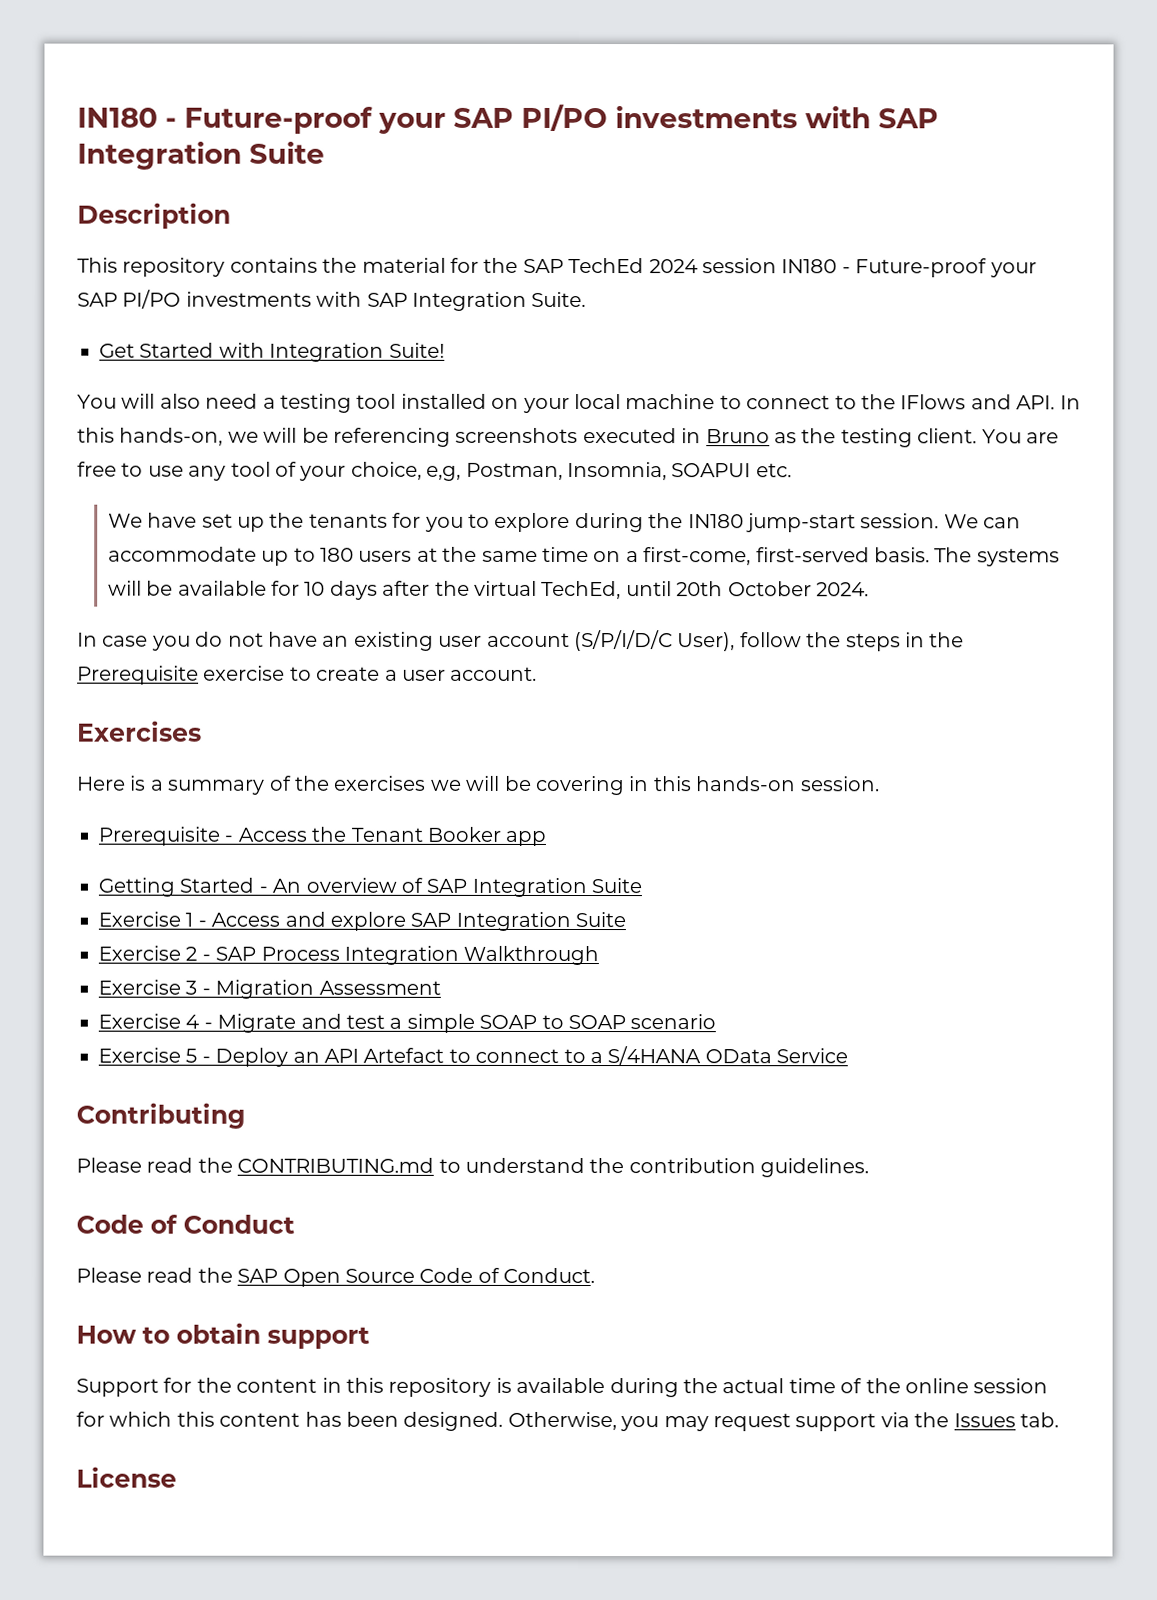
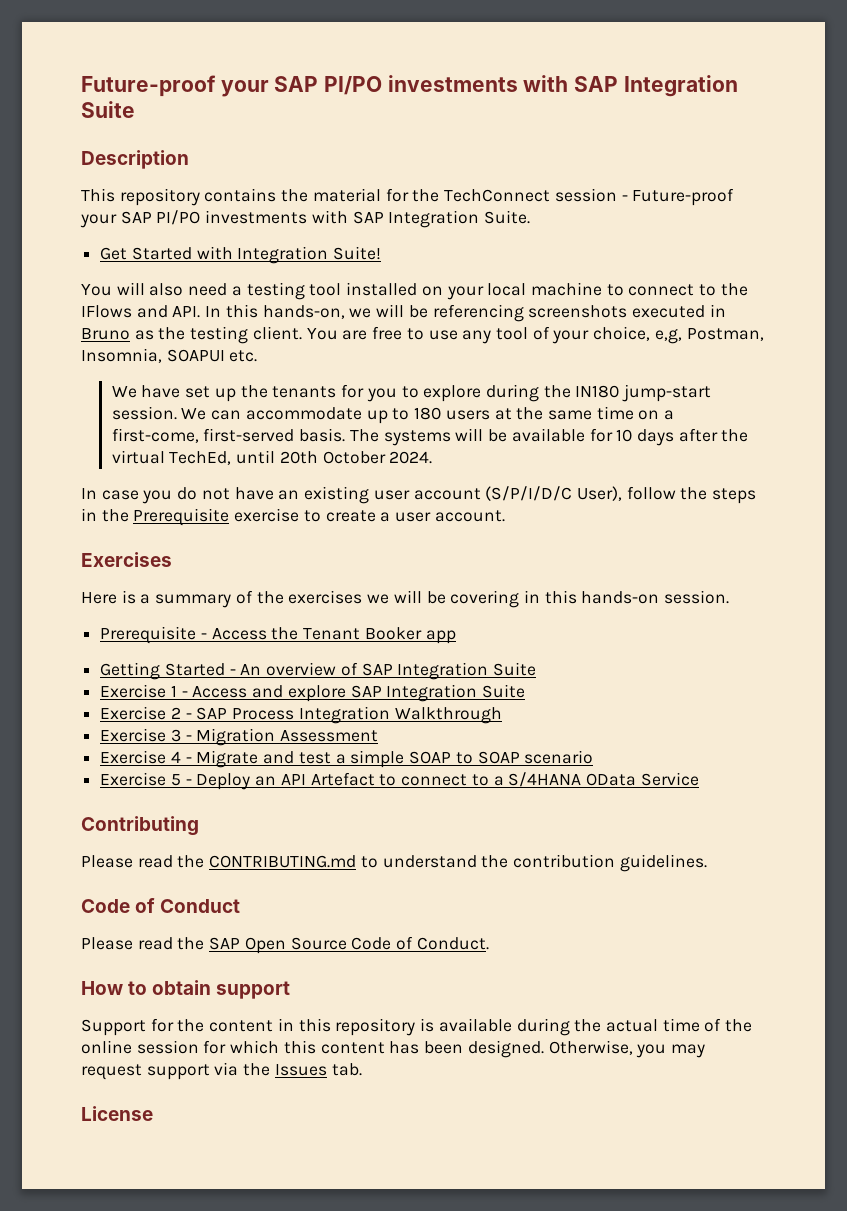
- IN180 - Future-proof your SAP PI/PO investments with SAP Integration Suite
+ Future-proof your SAP PI/PO investments with SAP Integration Suite
- This repository contains the material for the SAP TechEd 2024 session IN180 - Future-proof your SAP PI/PO investments with SAP Integration Suite.
+ This repository contains the material for the TechConnect session - Future-proof your SAP PI/PO investments with SAP Integration Suite.

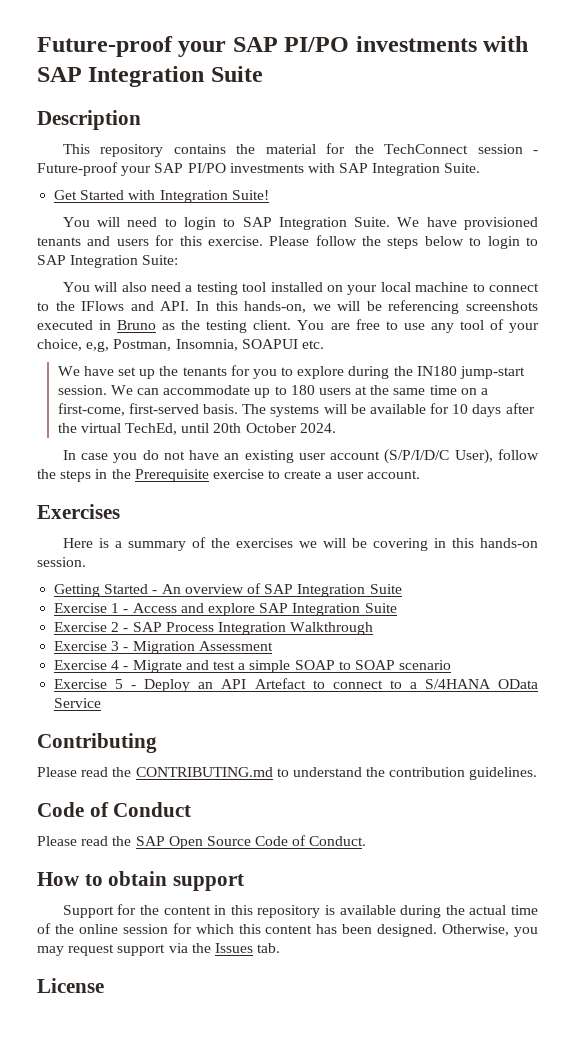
+ You will need to login to SAP Integration Suite. We have provisioned tenants and users for this exercise. Please follow the steps below to login to SAP Integration Suite:
- Prerequisite - Access the Tenant Booker app

